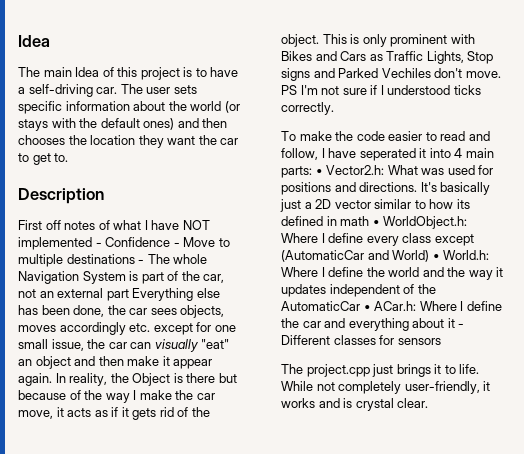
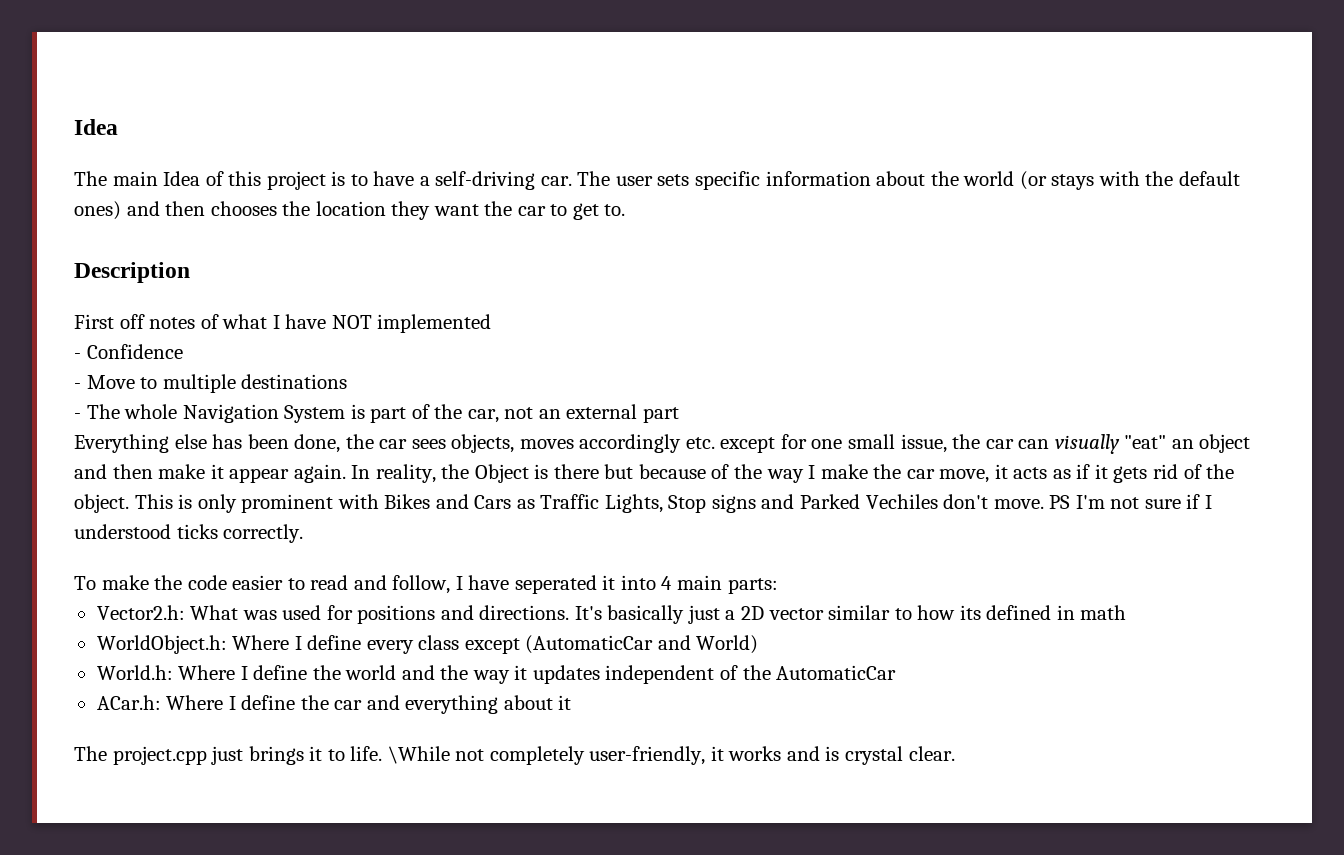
- First off notes of what I have NOT implemented - Confidence - Move to multiple destinations - The whole Navigation System is part of the car, not an external part Everything else has been done, the car sees objects, moves accordingly etc. except for one small issue, the car can visually "eat" an object and then make it appear again.
+ First off notes of what I have NOT implemented
+ - Confidence
+ - Move to multiple destinations
+ - The whole Navigation System is part of the car, not an external part
+ Everything else has been done, the car sees objects, moves accordingly etc. except for one small issue, the car can visually "eat" an object and then make it appear again.
- To make the code easier to read and follow, I have seperated it into 4 main parts: • Vector2.h: What was used for positions and directions.
+ To make the code easier to read and follow, I have seperated it into 4 main parts:
+ Vector2.h: What was used for positions and directions.
- It's basically just a 2D vector similar to how its defined in math • WorldObject.h: Where I define every class except (AutomaticCar and World) • World.h: Where I define the world and the way it updates independent of the AutomaticCar • ACar.h: Where I define the car and everything about it - Different classes for sensors
+ It's basically just a 2D vector similar to how its defined in math
+ WorldObject.h: Where I define every class except (AutomaticCar and World)
+ World.h: Where I define the world and the way it updates independent of the AutomaticCar
+ ACar.h: Where I define the car and everything about it
- While not completely user-friendly, it works and is crystal clear.
+ \While not completely user-friendly, it works and is crystal clear.

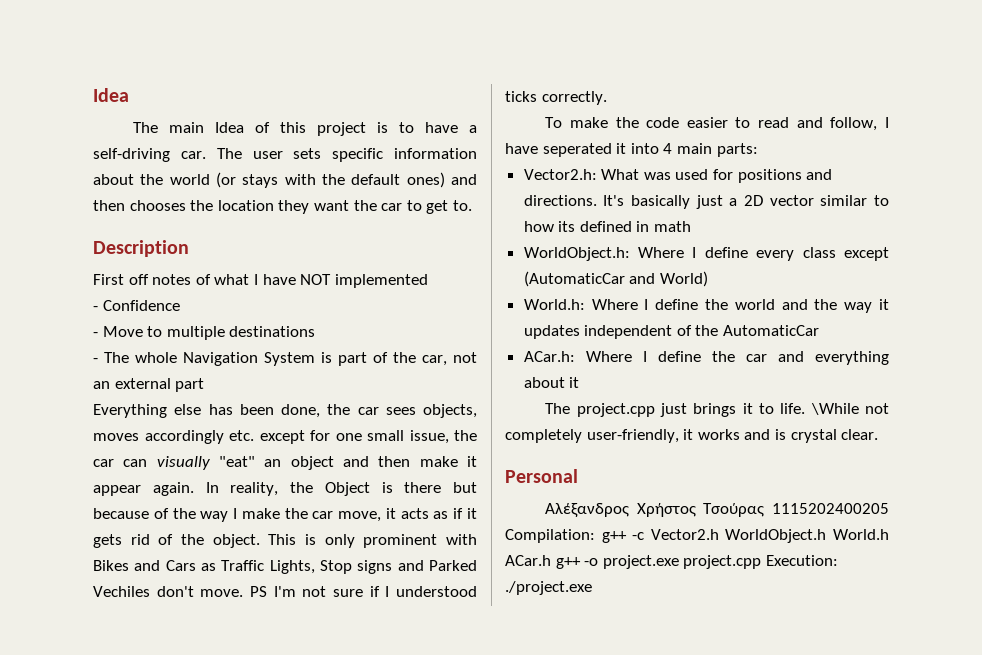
+ Personal
+ Αλέξανδρος Χρήστος Τσούρας 1115202400205 Compilation: g++ -c Vector2.h WorldObject.h World.h ACar.h g++ -o project.exe project.cpp Execution: ./project.exe

